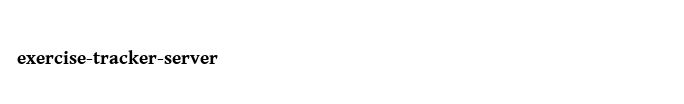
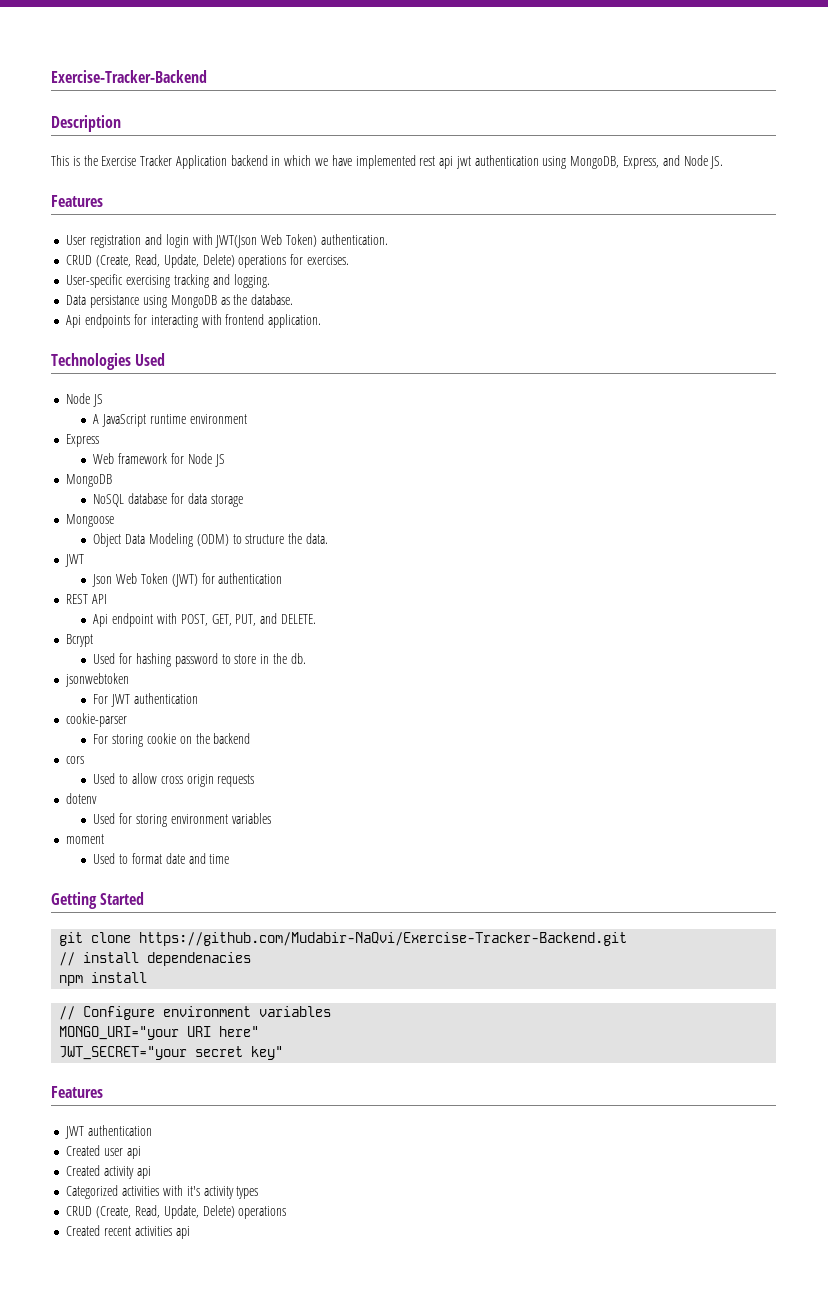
- exercise-tracker-server
+ Exercise-Tracker-Backend
+ Description
+ This is the Exercise Tracker Application backend in which we have implemented rest api jwt authentication using MongoDB, Express, and Node JS.
+ Features
+ User registration and login with JWT(Json Web Token) authentication.
+ CRUD (Create, Read, Update, Delete) operations for exercises.
+ User-specific exercising tracking and logging.
+ Data persistance using MongoDB as the database.
+ Api endpoints for interacting with frontend application.
+ Technologies Used
+ Node JS
+ A JavaScript runtime environment
+ Express
+ Web framework for Node JS
+ MongoDB
+ NoSQL database for data storage
+ Mongoose
+ Object Data Modeling (ODM) to structure the data.
+ JWT
+ Json Web Token (JWT) for authentication
+ REST API
+ Api endpoint with POST, GET, PUT, and DELETE.
+ Bcrypt
+ Used for hashing password to store in the db.
+ jsonwebtoken
+ For JWT authentication
+ cookie-parser
+ For storing cookie on the backend
+ cors
+ Used to allow cross origin requests
+ dotenv
+ Used for storing environment variables
+ moment
+ Used to format date and time
+ Getting Started
+ git clone https://github.com/Mudabir-NaQvi/Exercise-Tracker-Backend.git
+ // install dependenacies
+ npm install
+ // Configure environment variables
+ MONGO_URI="your URI here"
+ JWT_SECRET="your secret key"
+ Features
+ JWT authentication
+ Created user api
+ Created activity api
+ Categorized activities with it's activity types
+ CRUD (Create, Read, Update, Delete) operations
+ Created recent activities api

